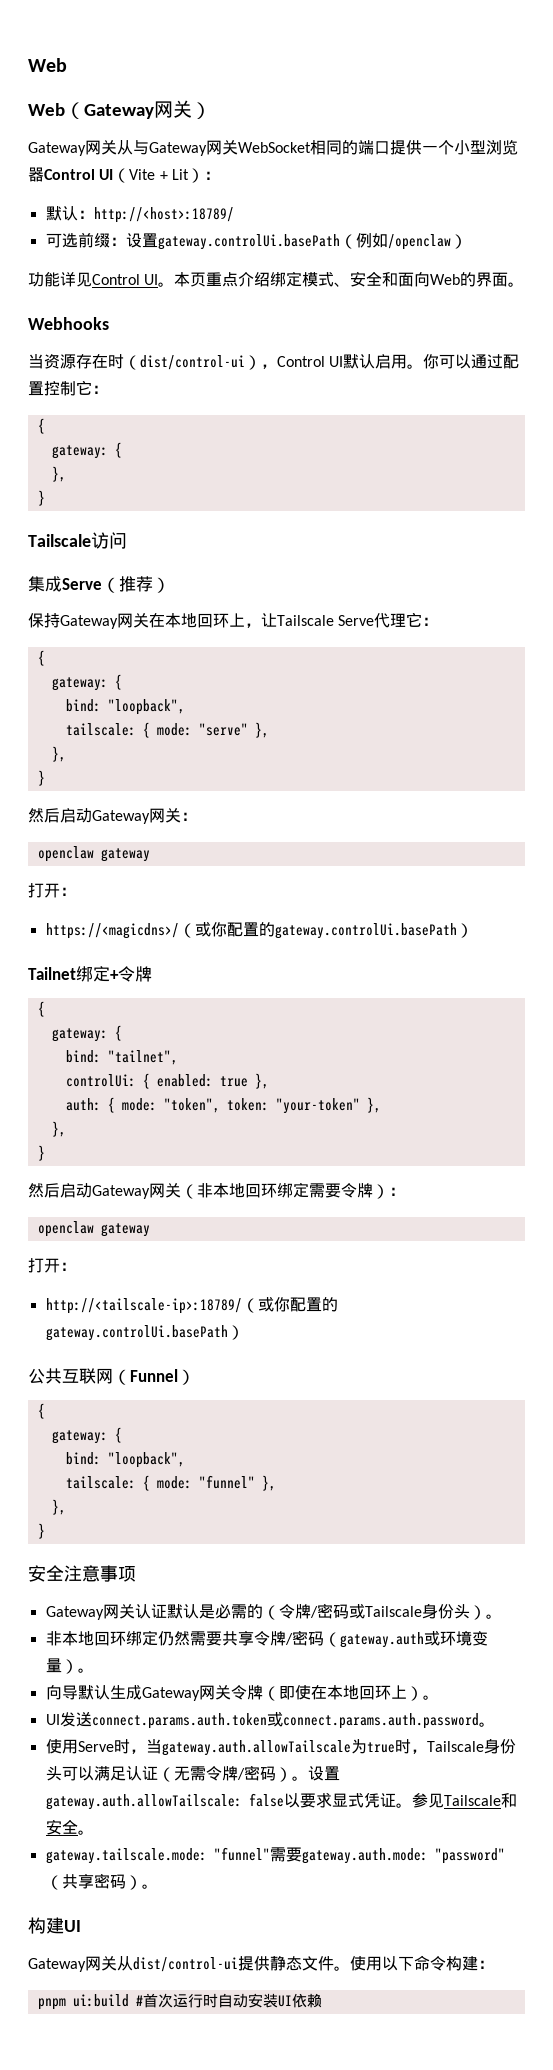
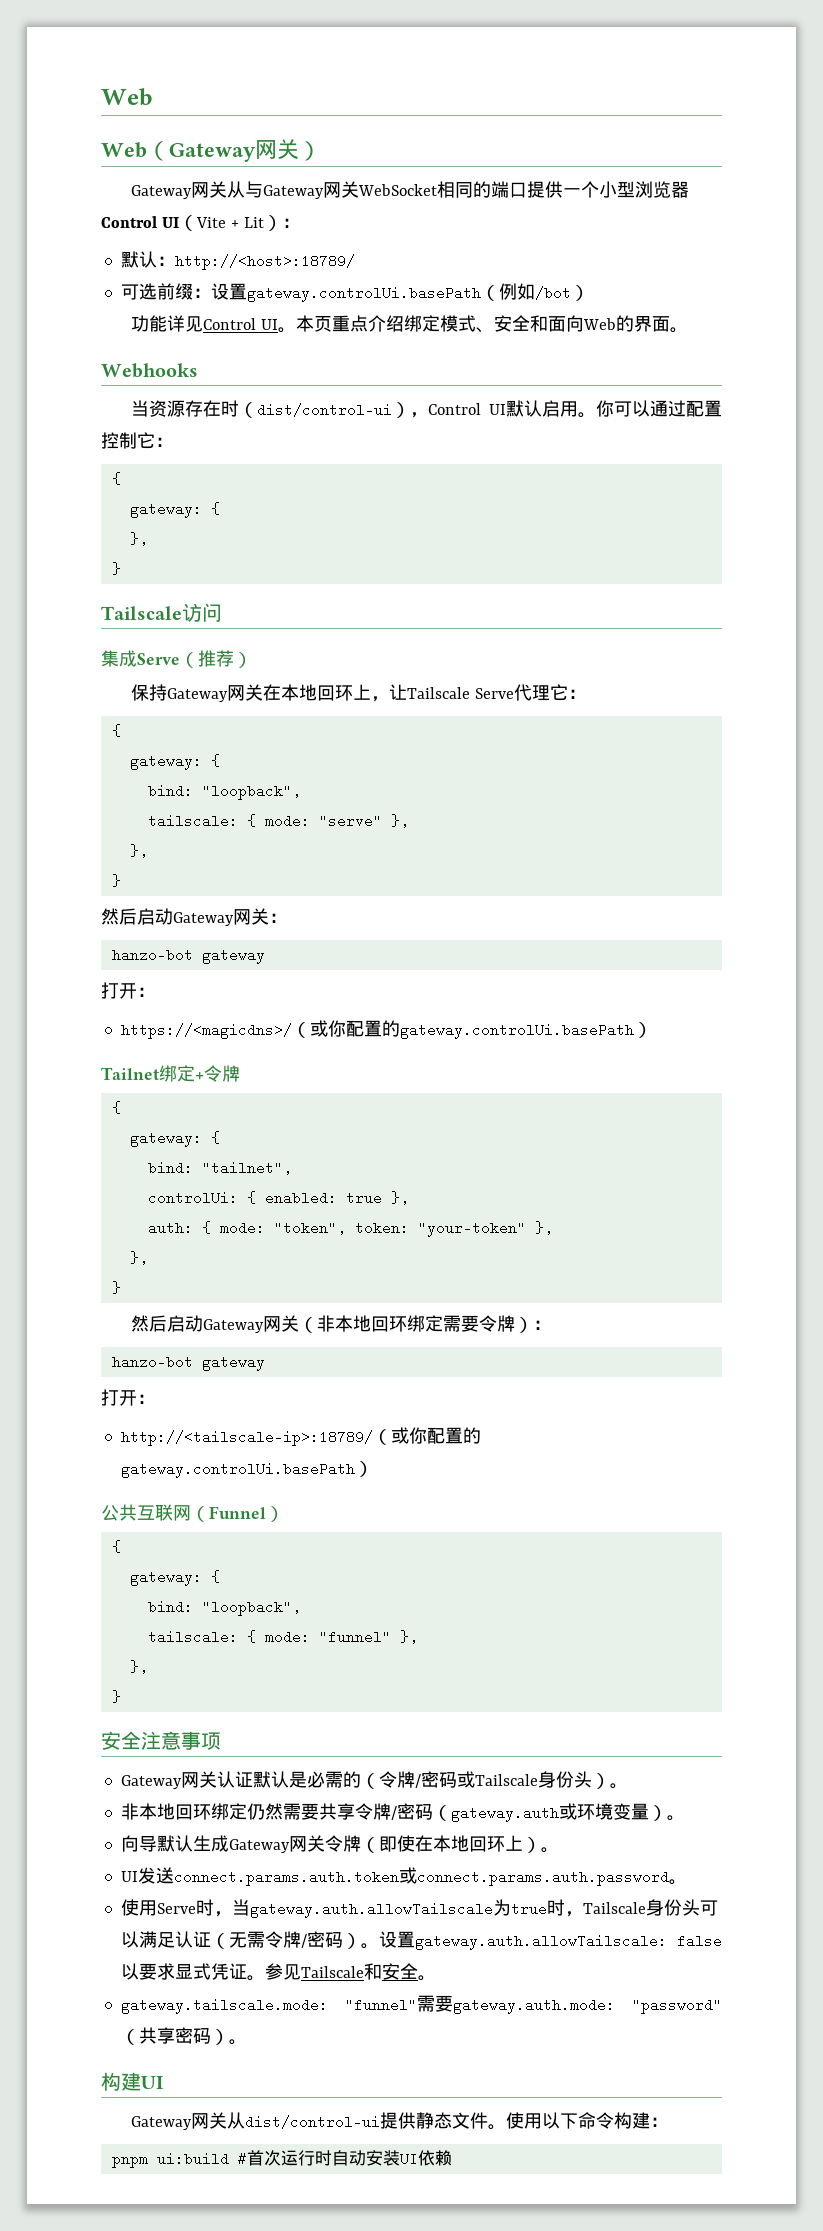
- 可选前缀：设置gateway.controlUi.basePath（例如/openclaw）
+ 可选前缀：设置gateway.controlUi.basePath（例如/bot）
  然后启动Gateway网关：
- openclaw gateway
+ hanzo-bot gateway
  然后启动Gateway网关（非本地回环绑定需要令牌）：
- openclaw gateway
+ hanzo-bot gateway

